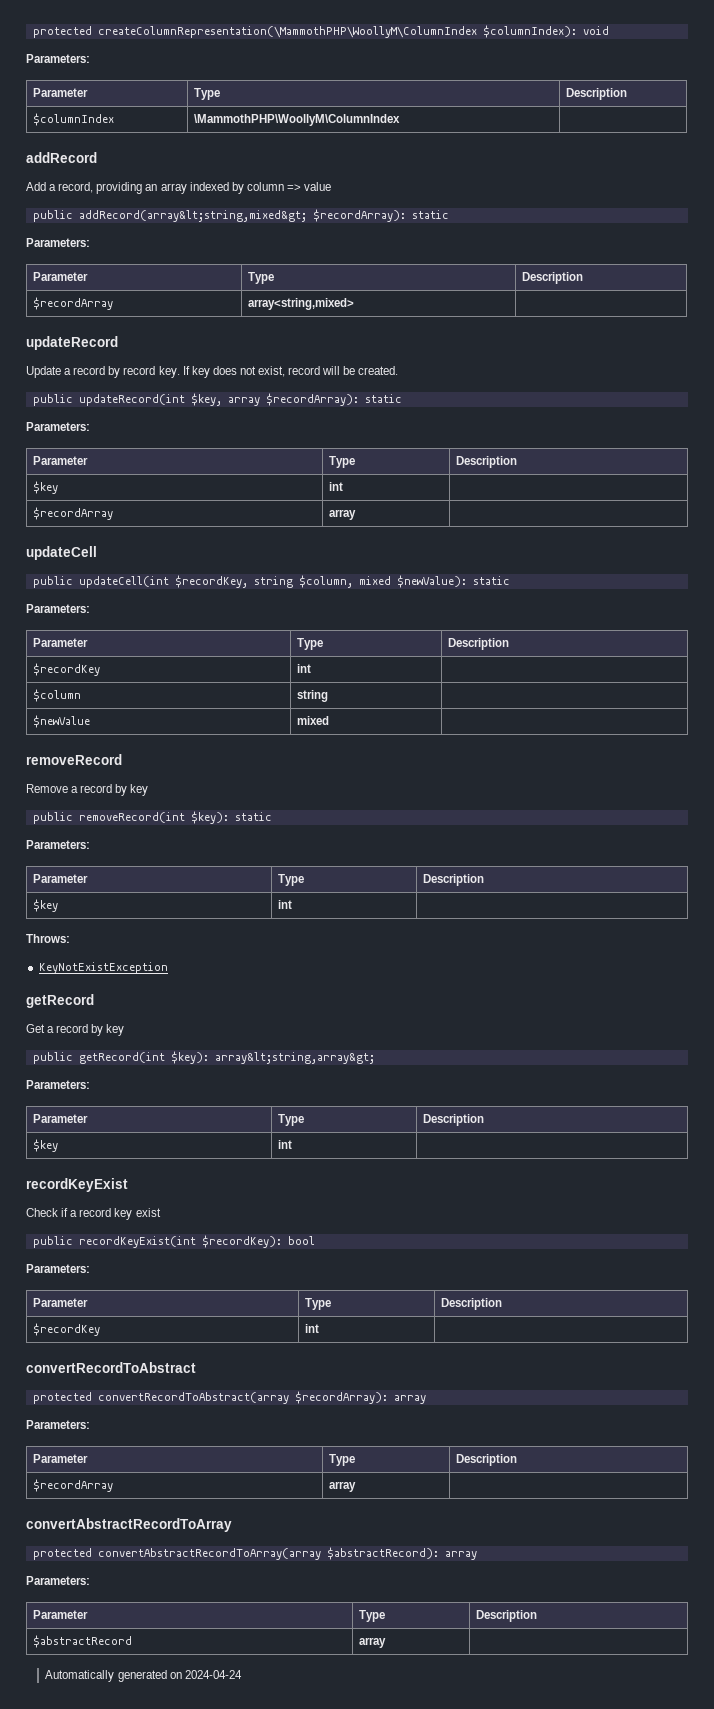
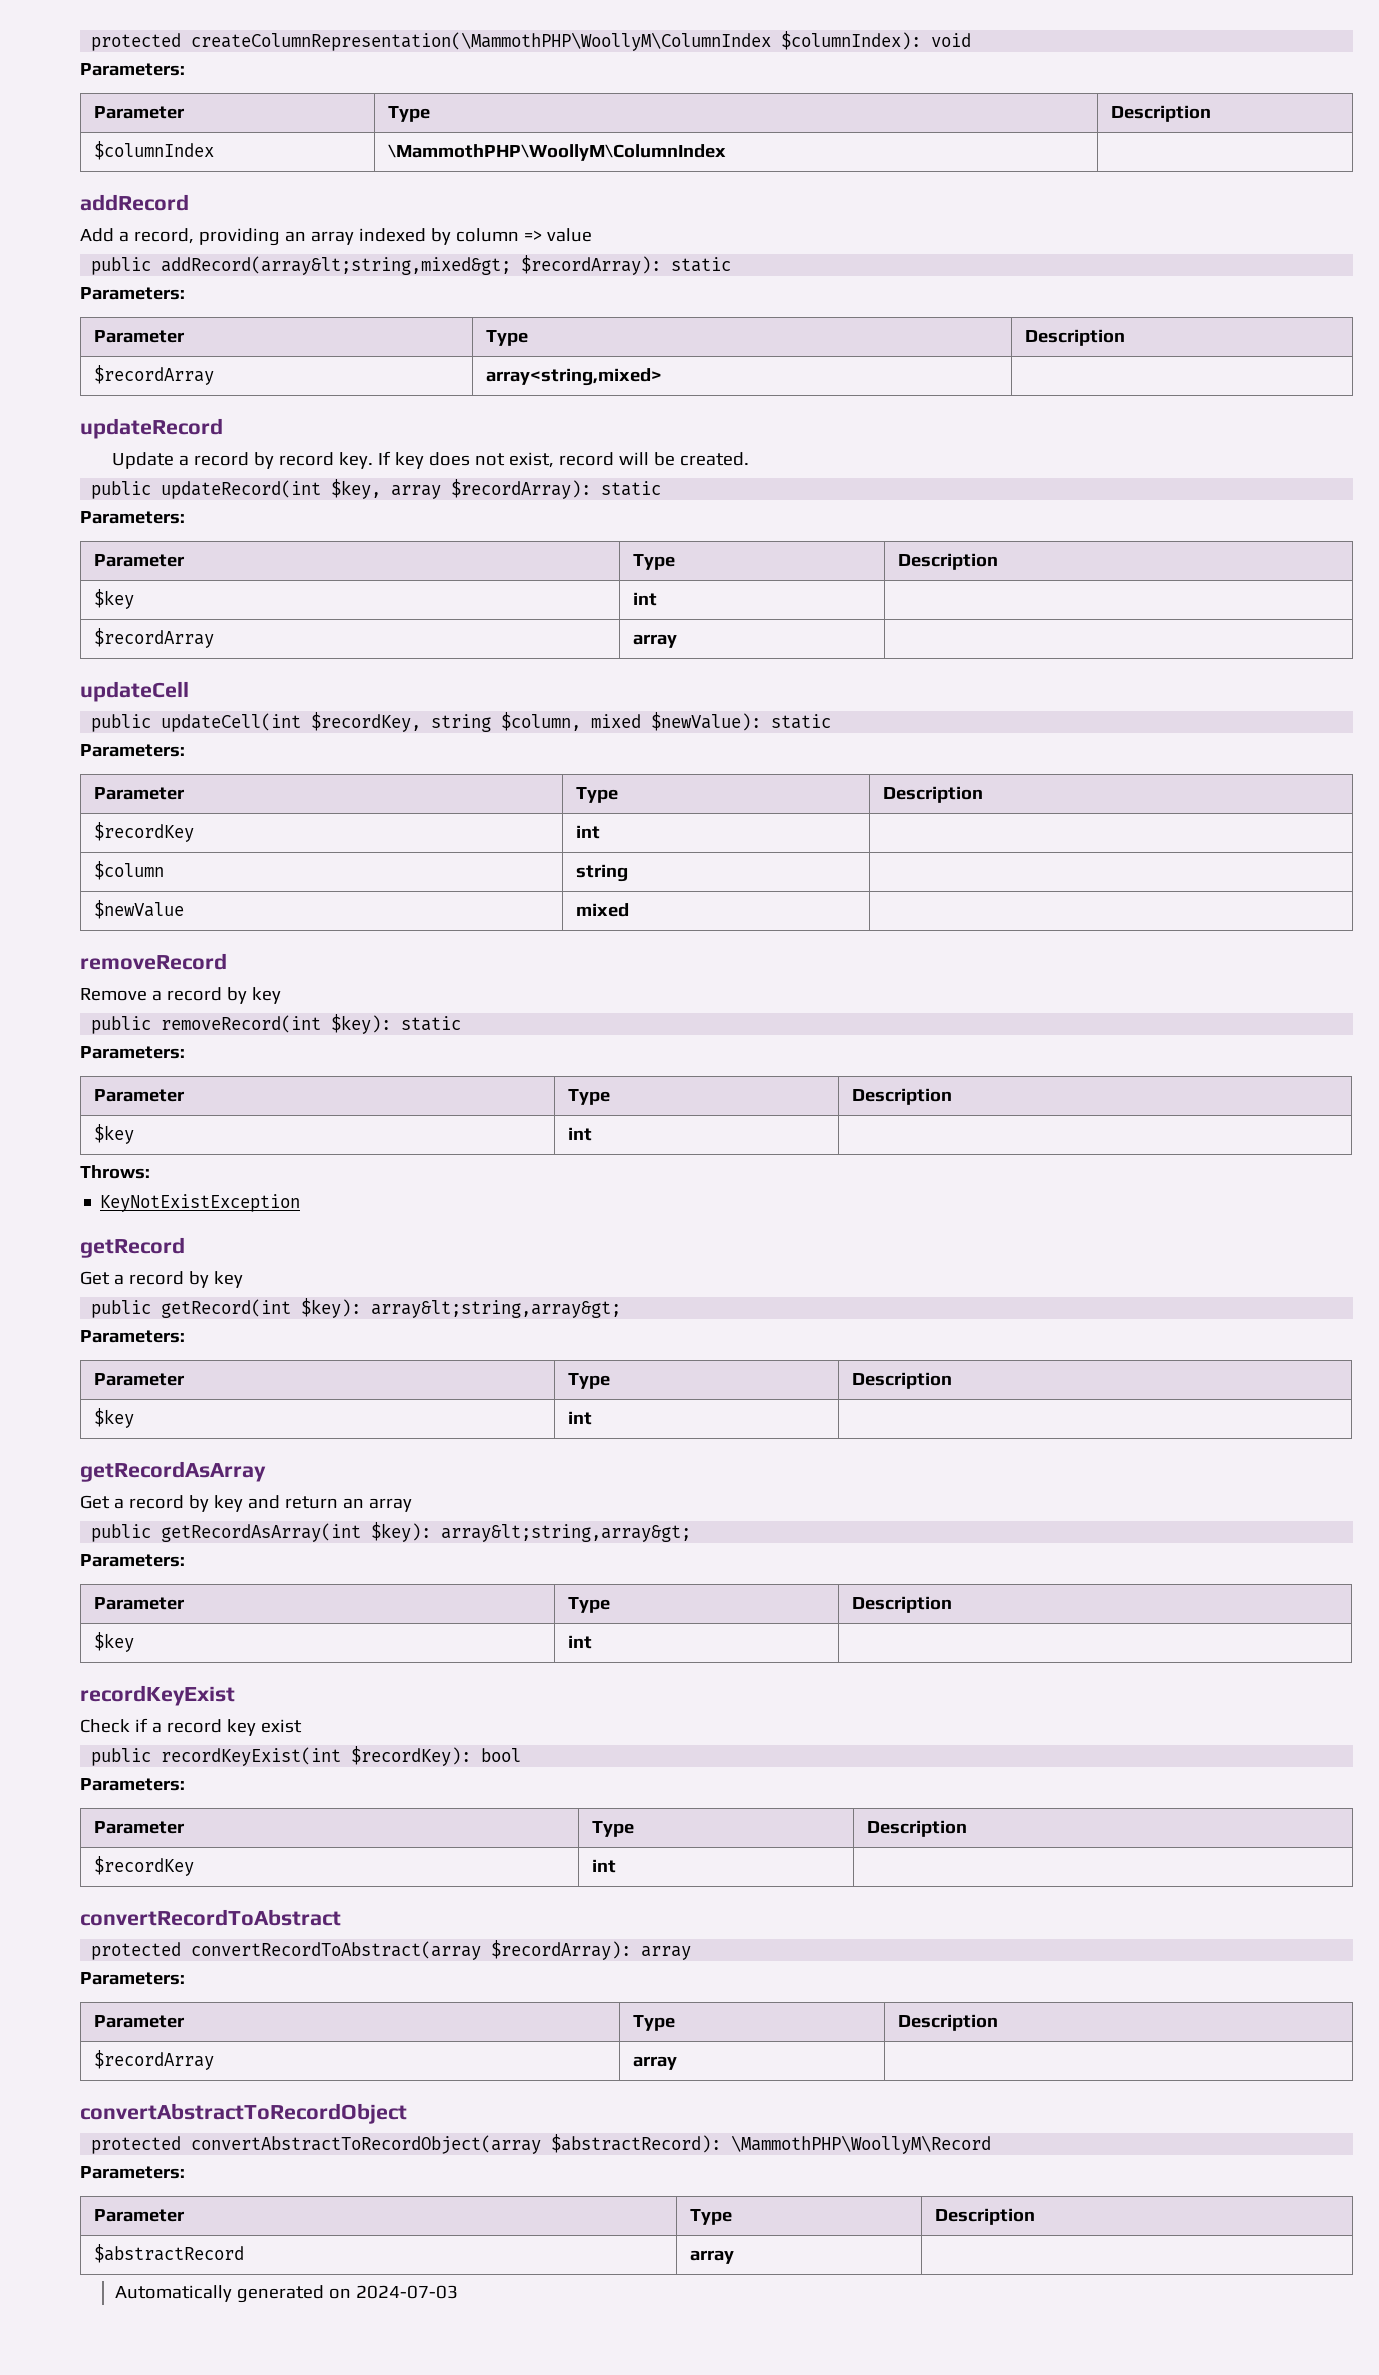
+ getRecordAsArray
+ Get a record by key and return an array
+ public getRecordAsArray(int $key): array&lt;string,array&gt;
+ Parameters:
+ Parameter | Type | Description
+ $key | int |
- convertAbstractRecordToArray
- protected convertAbstractRecordToArray(array $abstractRecord): array
+ convertAbstractToRecordObject
+ protected convertAbstractToRecordObject(array $abstractRecord): \MammothPHP\WoollyM\Record
- Automatically generated on 2024-04-24
+ Automatically generated on 2024-07-03

